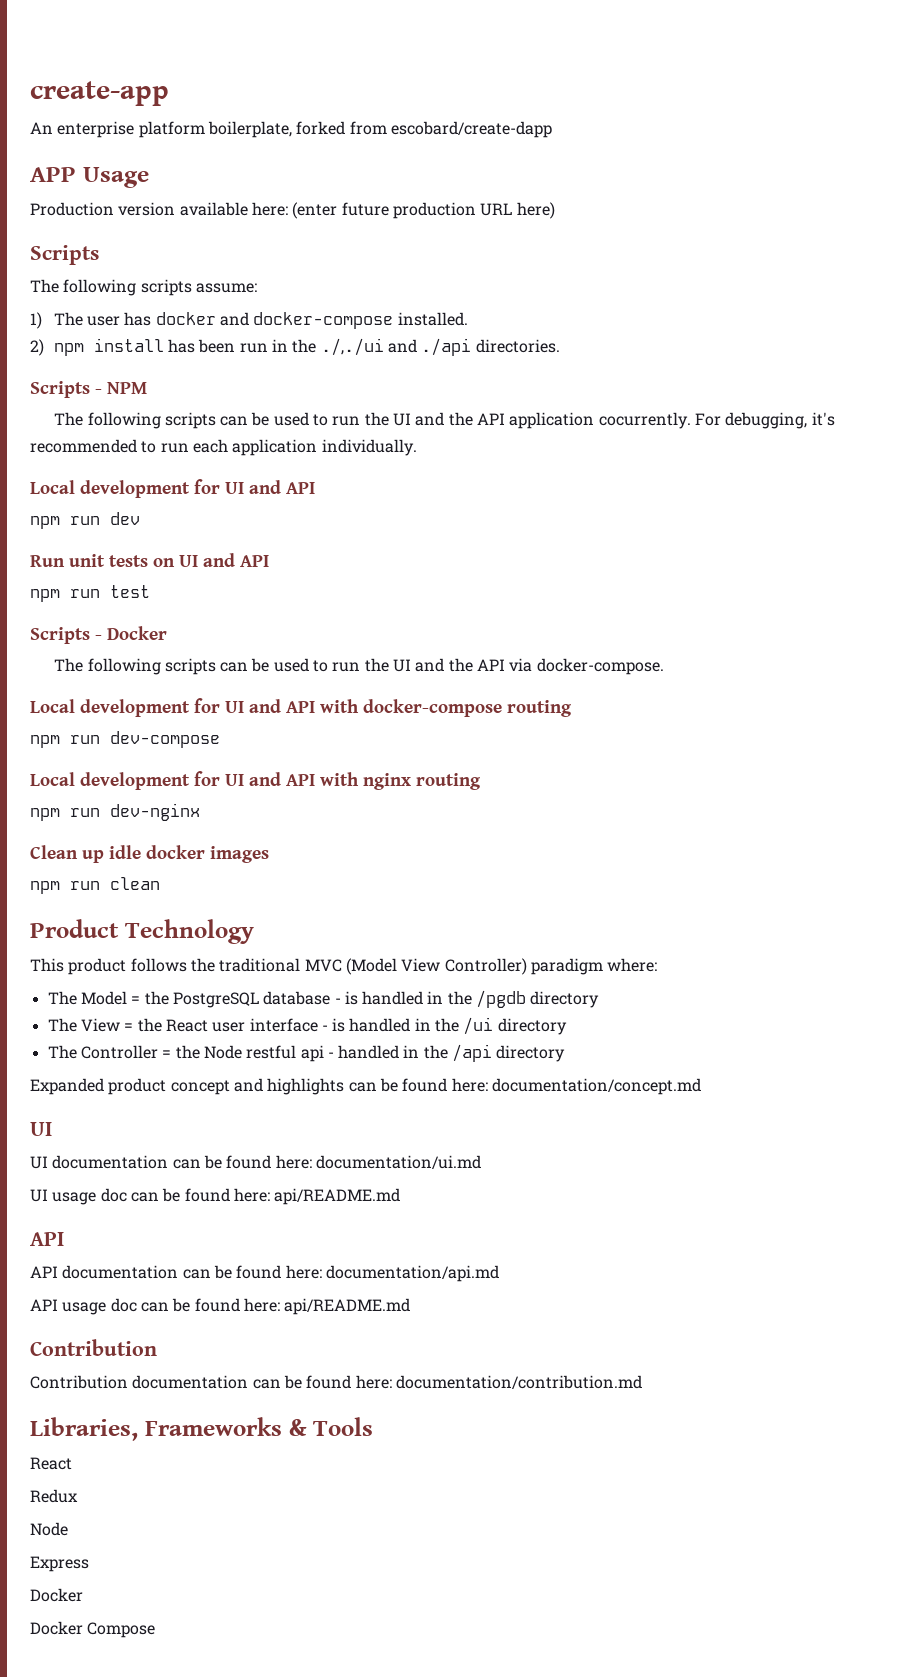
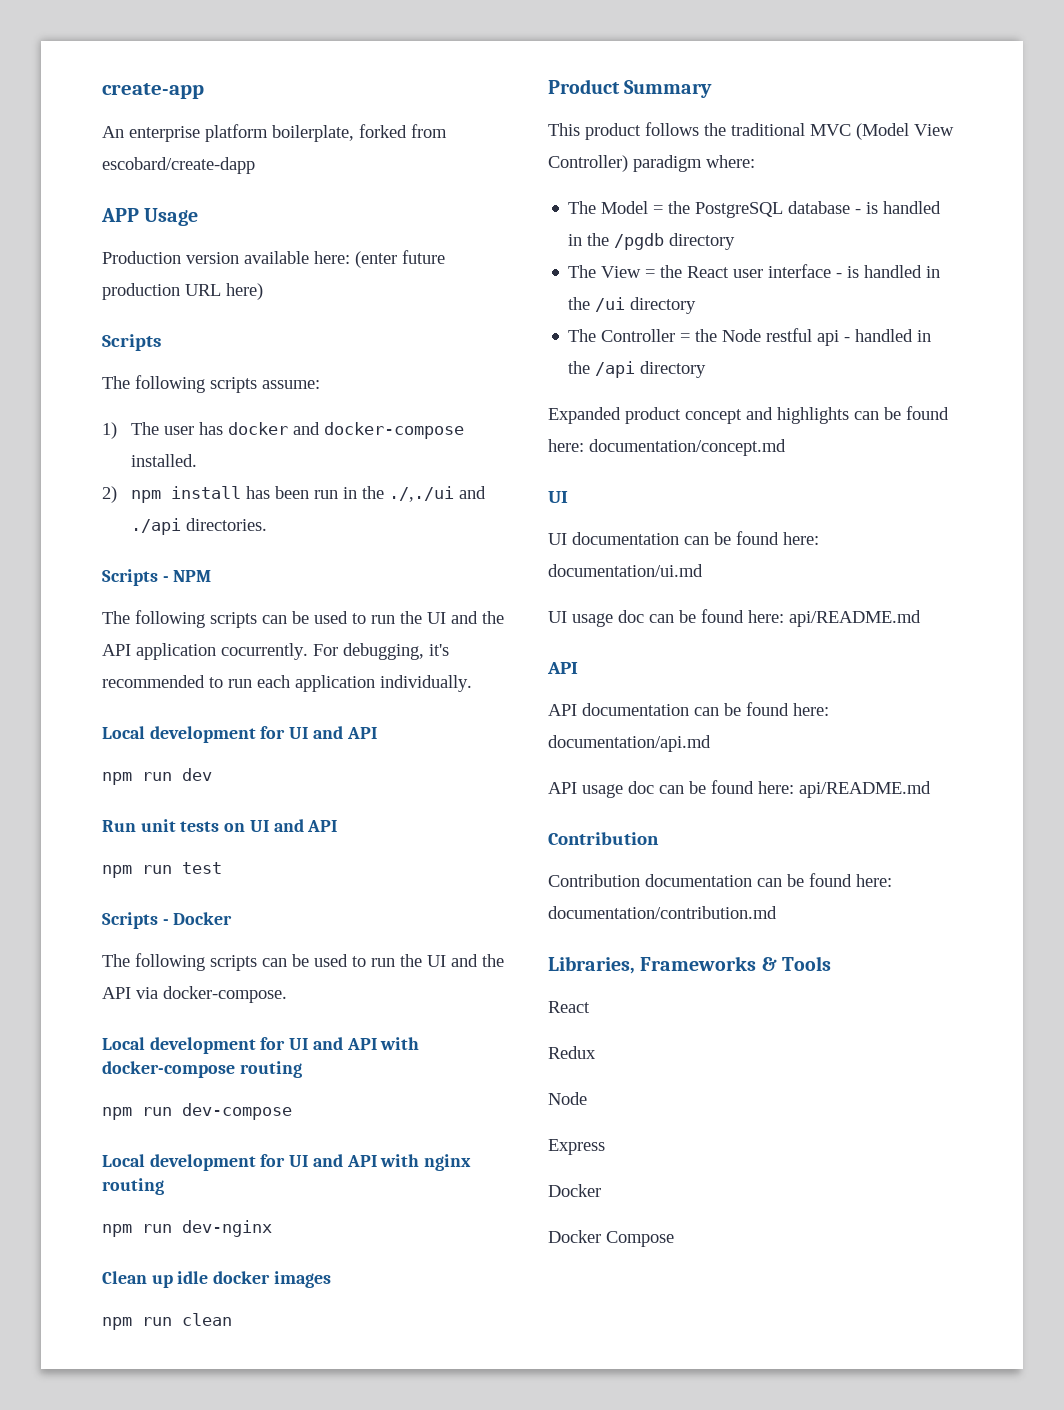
- Product Technology
+ Product Summary

